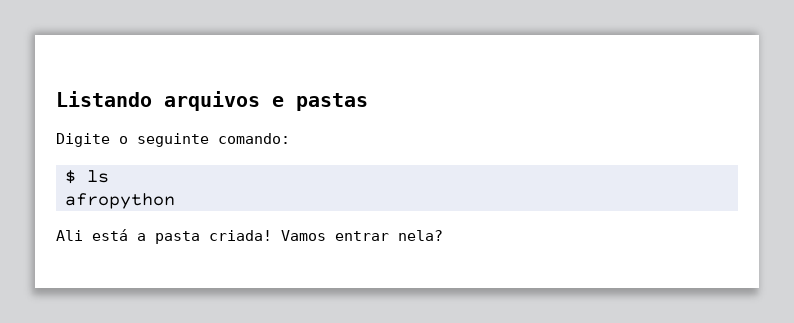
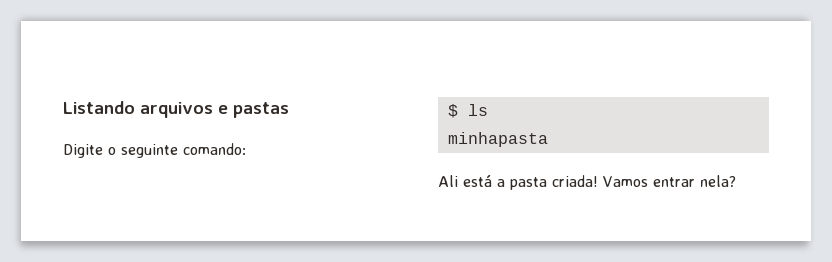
- afropython
+ minhapasta

